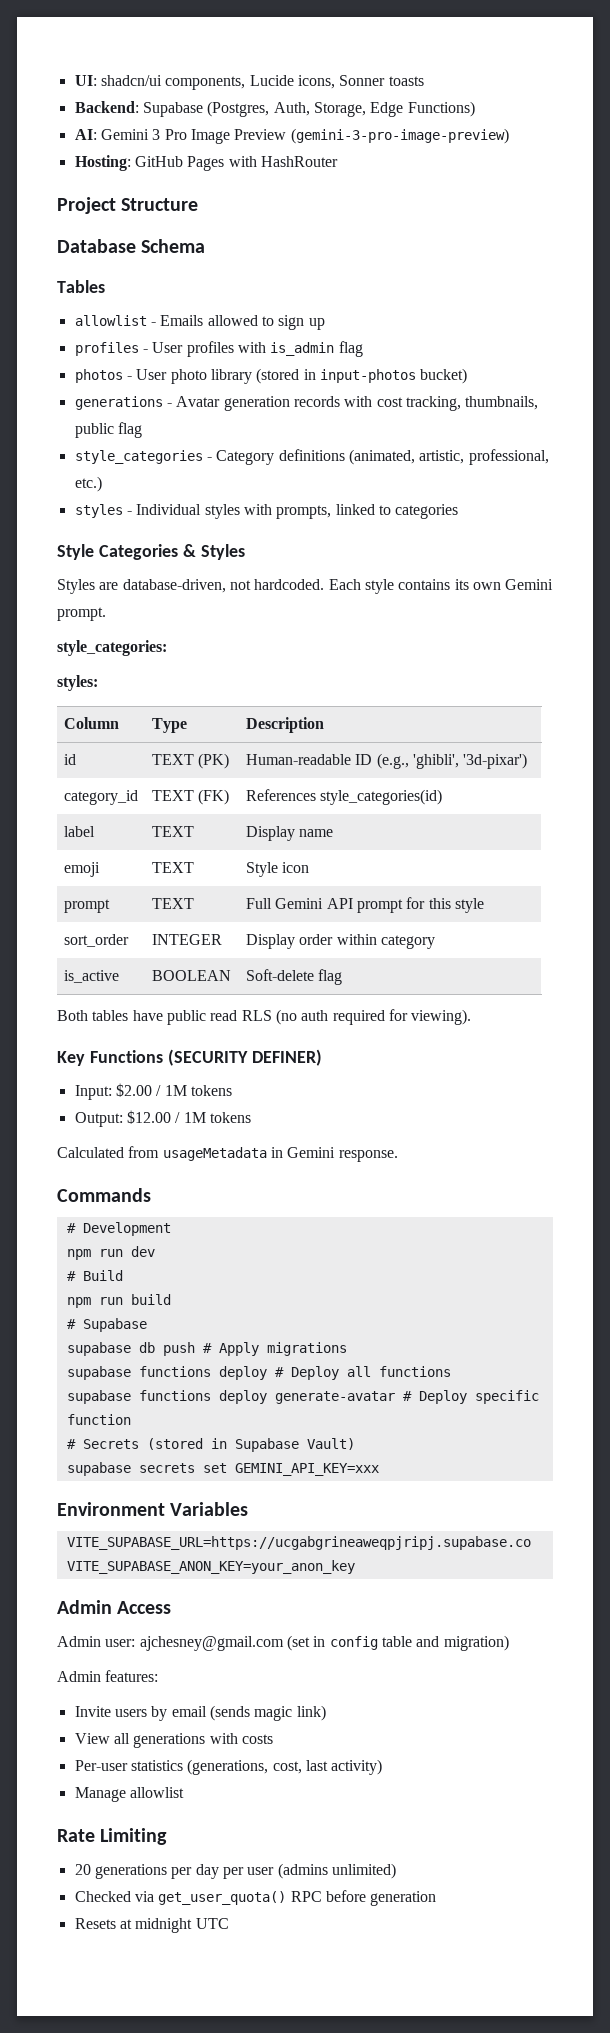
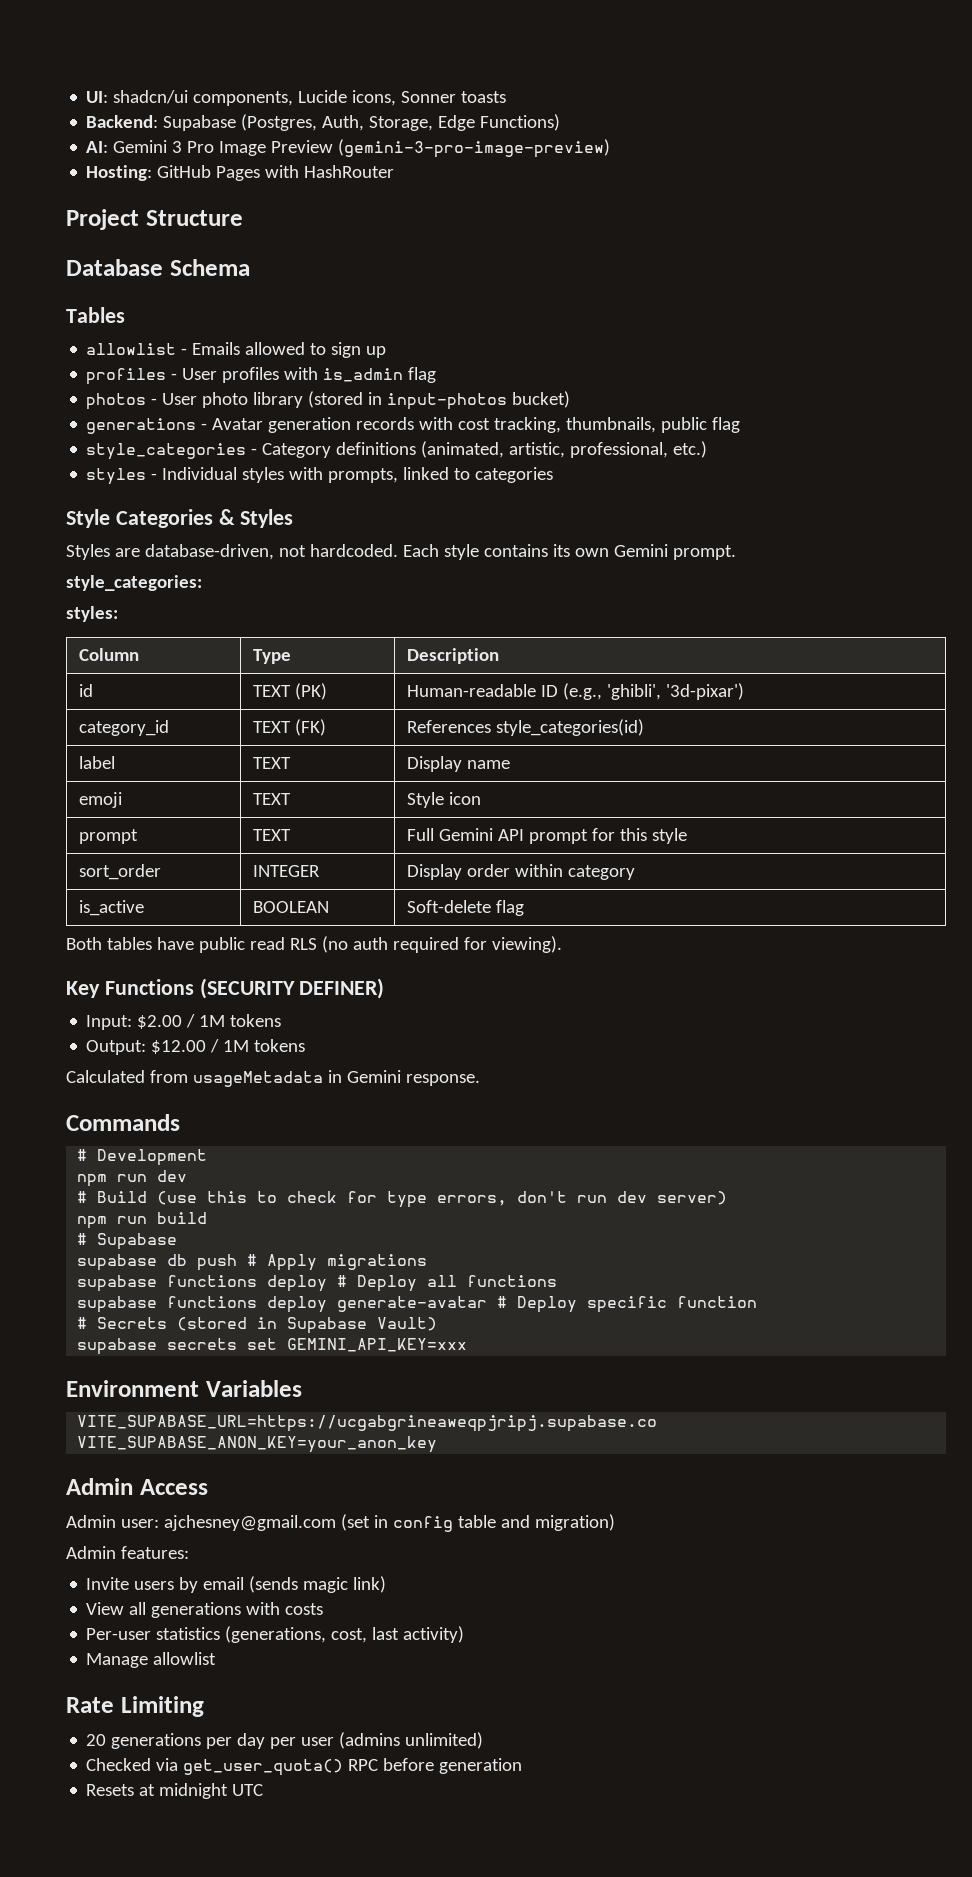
- # Build
+ # Build (use this to check for type errors, don't run dev server)

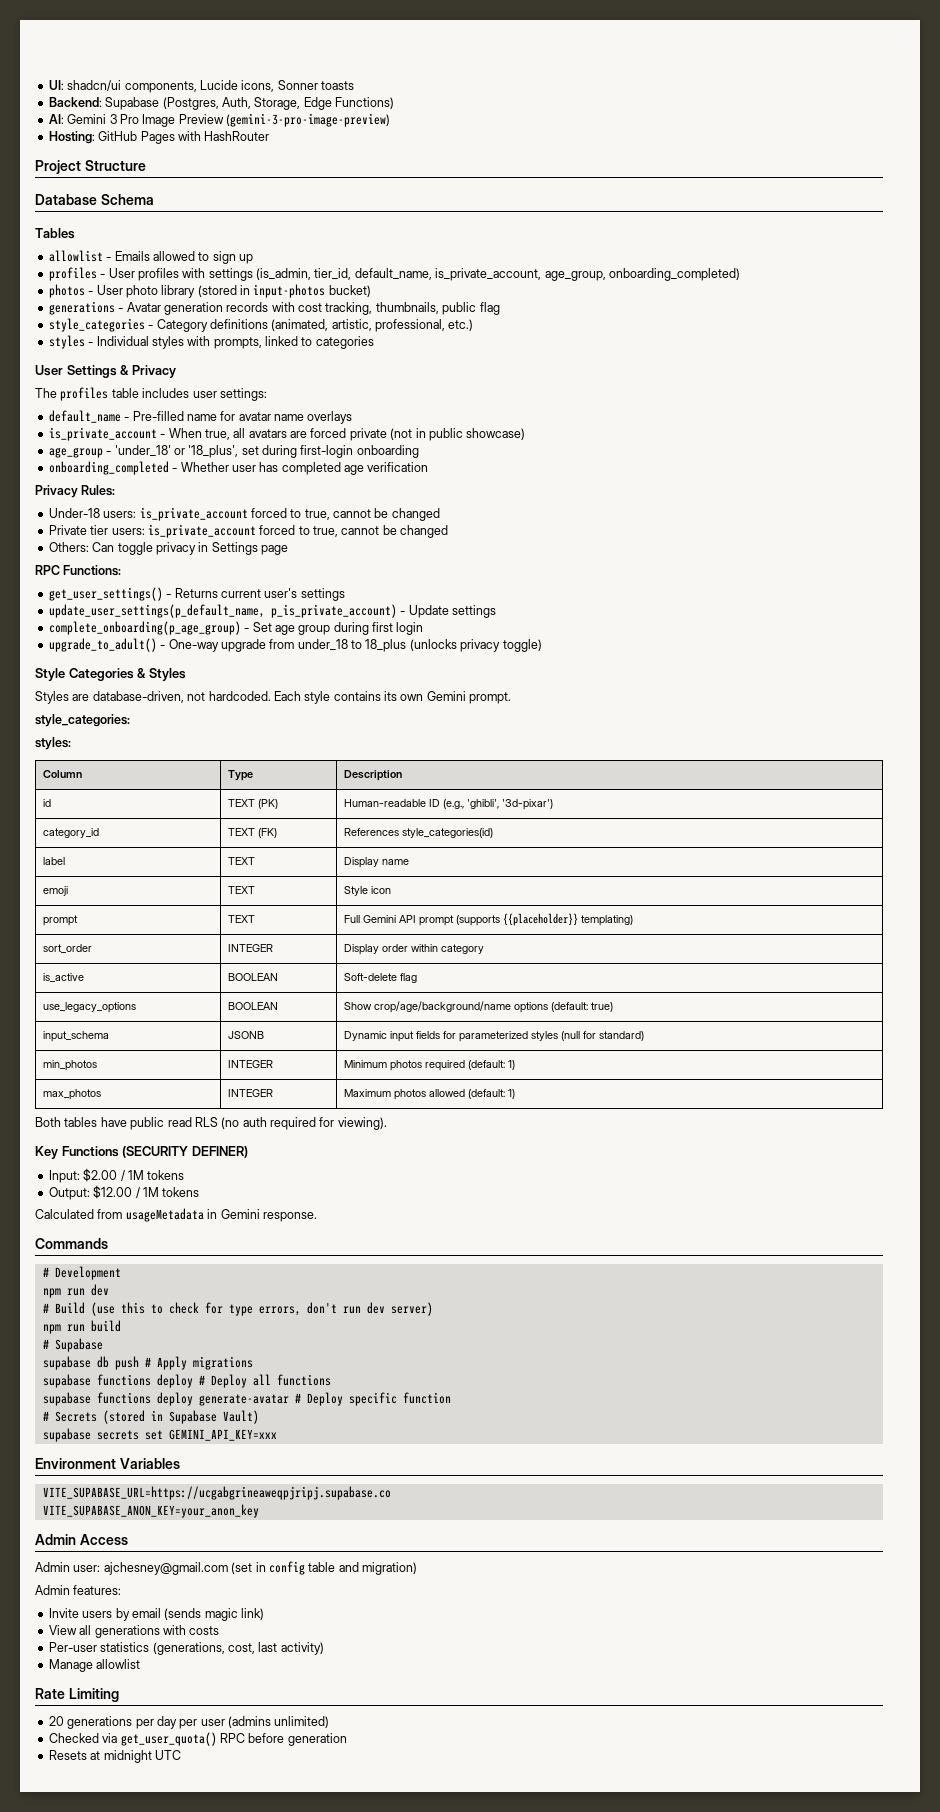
- profiles - User profiles with is_admin flag
+ profiles - User profiles with settings (is_admin, tier_id, default_name, is_private_account, age_group, onboarding_completed)
+ User Settings & Privacy
+ The profiles table includes user settings:
+ default_name - Pre-filled name for avatar name overlays
+ is_private_account - When true, all avatars are forced private (not in public showcase)
+ age_group - 'under_18' or '18_plus', set during first-login onboarding
+ onboarding_completed - Whether user has completed age verification
+ Privacy Rules:
+ Under-18 users: is_private_account forced to true, cannot be changed
+ Private tier users: is_private_account forced to true, cannot be changed
+ Others: Can toggle privacy in Settings page
+ RPC Functions:
+ get_user_settings() - Returns current user's settings
+ update_user_settings(p_default_name, p_is_private_account) - Update settings
+ complete_onboarding(p_age_group) - Set age group during first login
+ upgrade_to_adult() - One-way upgrade from under_18 to 18_plus (unlocks privacy toggle)
- prompt | TEXT | Full Gemini API prompt for this style
+ prompt | TEXT | Full Gemini API prompt (supports {{placeholder}} templating)
+ use_legacy_options | BOOLEAN | Show crop/age/background/name options (default: true)
+ input_schema | JSONB | Dynamic input fields for parameterized styles (null for standard)
+ min_photos | INTEGER | Minimum photos required (default: 1)
+ max_photos | INTEGER | Maximum photos allowed (default: 1)

